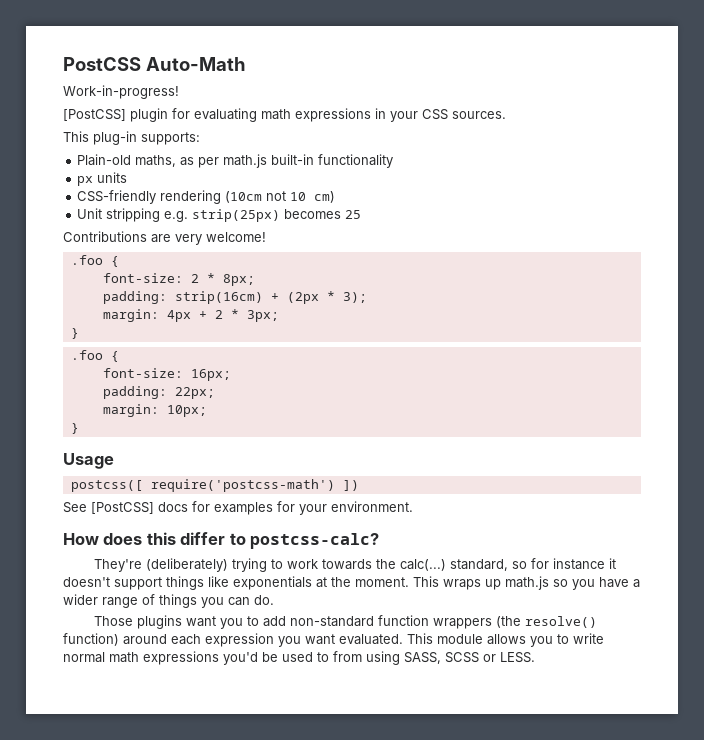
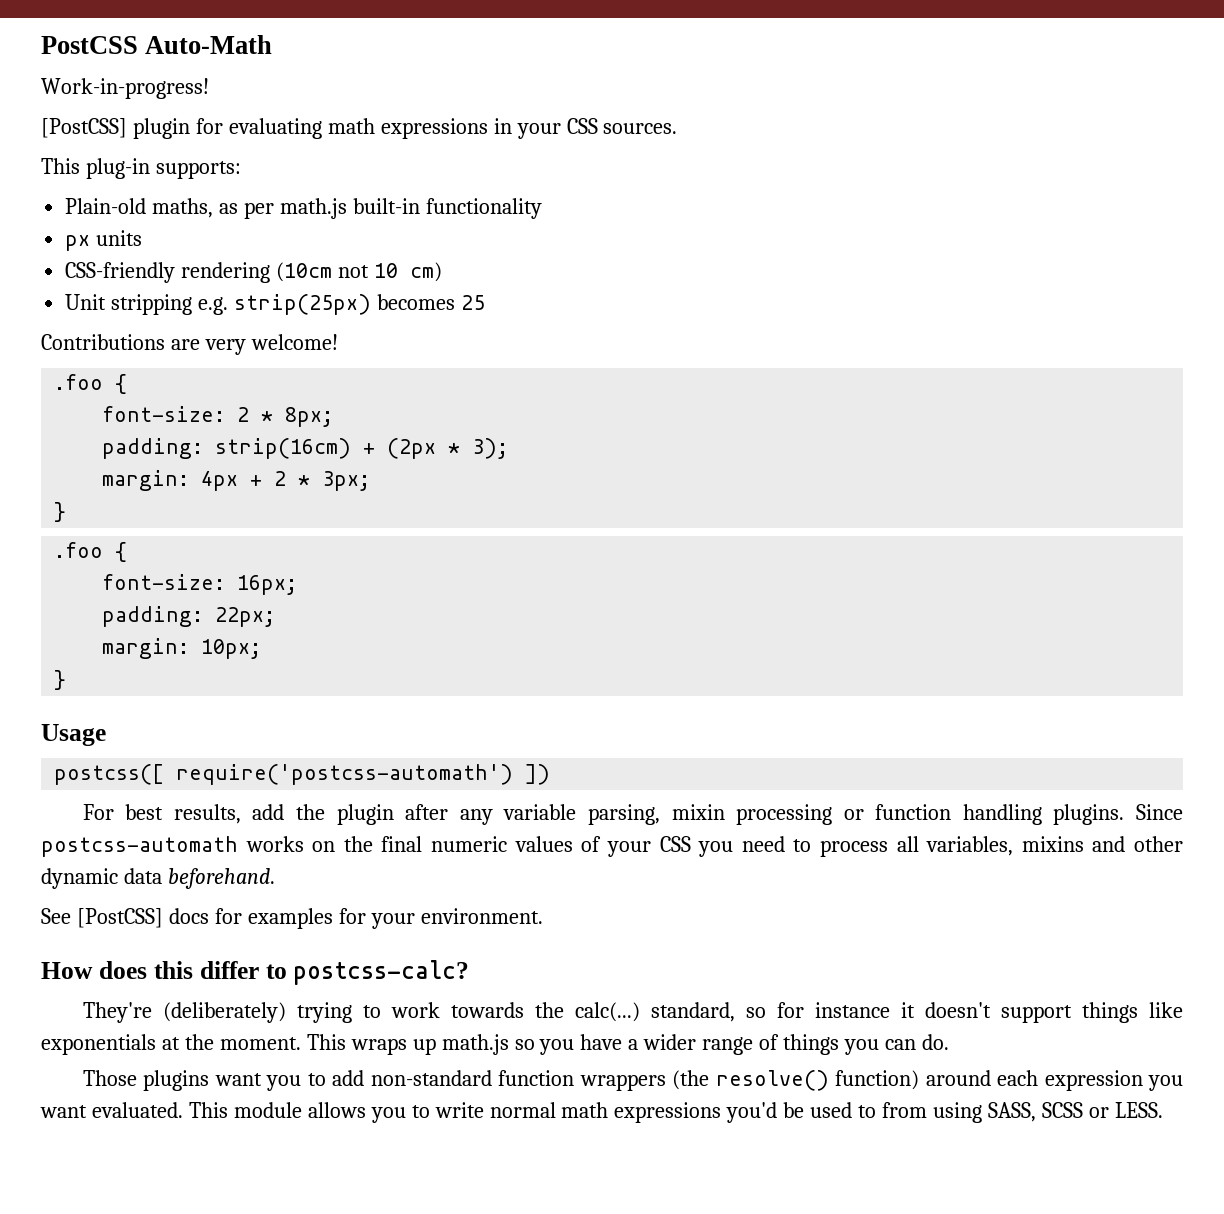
- postcss([ require('postcss-math') ])
+ postcss([ require('postcss-automath') ])
+ For best results, add the plugin after any variable parsing, mixin processing or function handling plugins. Since postcss-automath works on the final numeric values of your CSS you need to process all variables, mixins and other dynamic data beforehand.

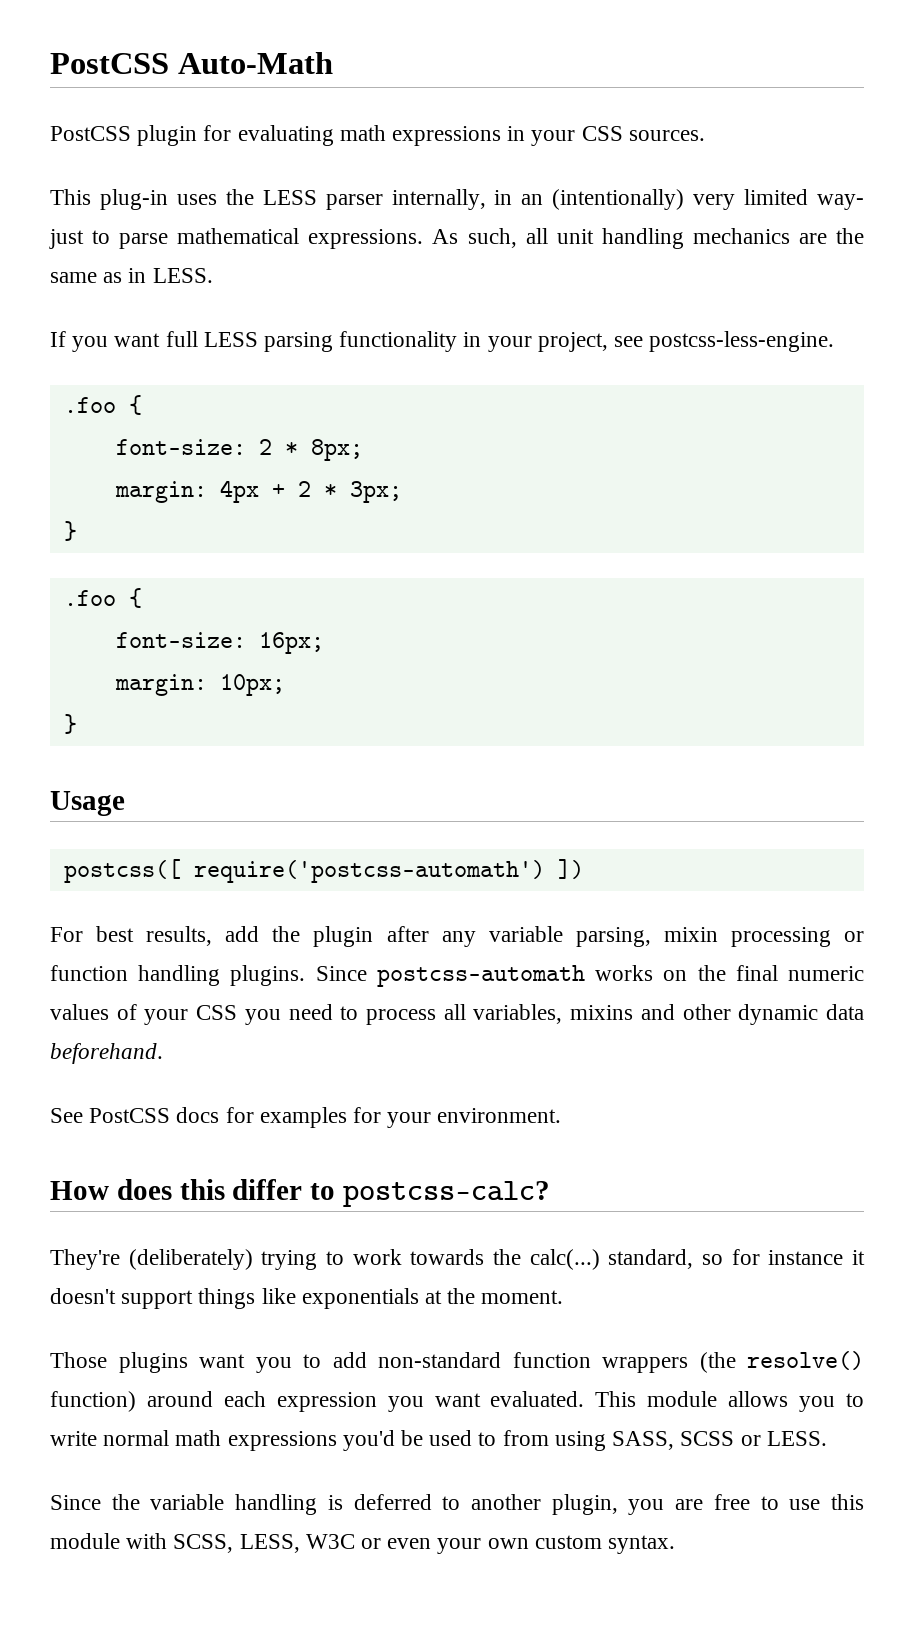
- Work-in-progress!
- [PostCSS] plugin for evaluating math expressions in your CSS sources.
+ PostCSS plugin for evaluating math expressions in your CSS sources.
- This plug-in supports:
- Plain-old maths, as per math.js built-in functionality
- px units
- CSS-friendly rendering (10cm not 10 cm)
- Unit stripping e.g. strip(25px) becomes 25
- Contributions are very welcome!
+ This plug-in uses the LESS parser internally, in an (intentionally) very limited way- just to parse mathematical expressions. As such, all unit handling mechanics are the same as in LESS.
+ If you want full LESS parsing functionality in your project, see postcss-less-engine.
- padding: strip(16cm) + (2px * 3);
- padding: 22px;
- See [PostCSS] docs for examples for your environment.
+ See PostCSS docs for examples for your environment.
- This wraps up math.js so you have a wider range of things you can do.
+ Since the variable handling is deferred to another plugin, you are free to use this module with SCSS, LESS, W3C or even your own custom syntax.

